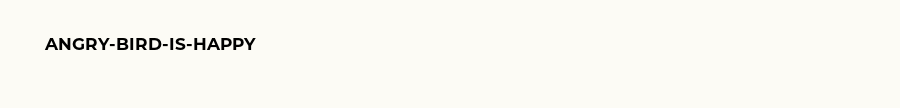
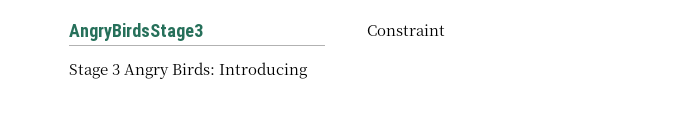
- ANGRY-BIRD-IS-HAPPY
+ AngryBirdsStage3
+ Stage 3 Angry Birds: Introducing Constraint

